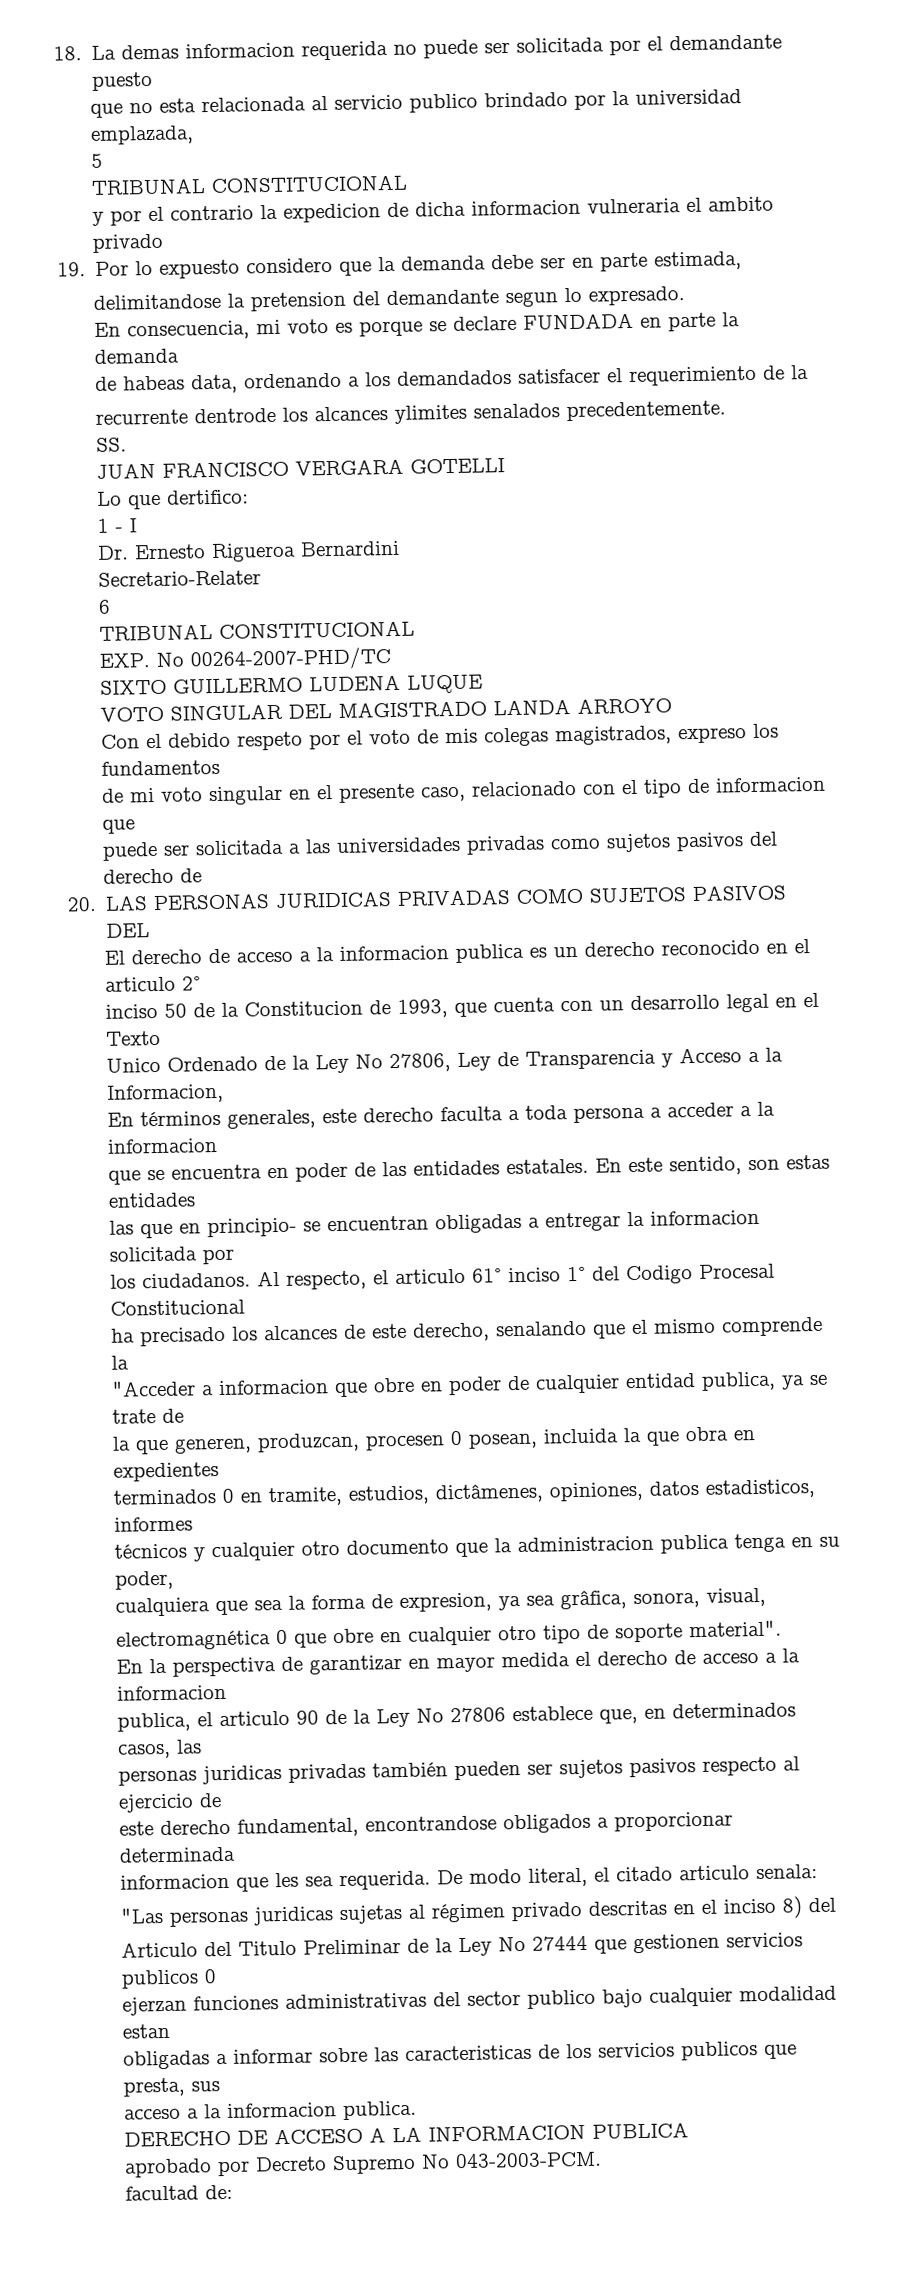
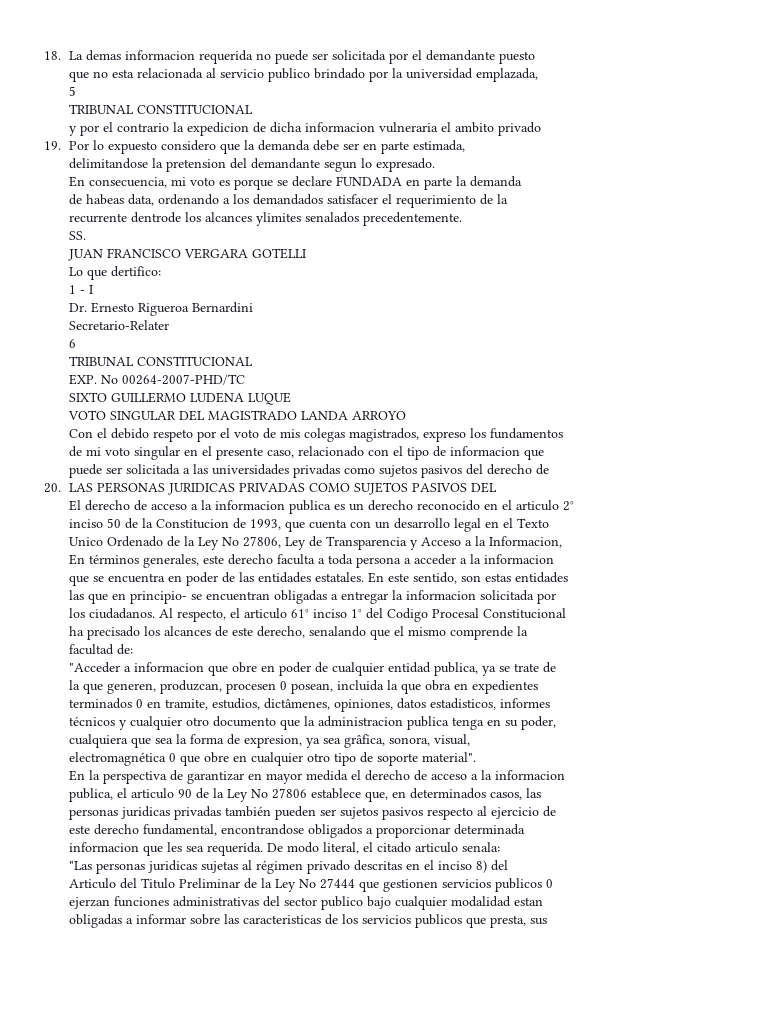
+ facultad de:
- acceso a la informacion publica.
- DERECHO DE ACCESO A LA INFORMACION PUBLICA
- aprobado por Decreto Supremo No 043-2003-PCM.
- facultad de:

